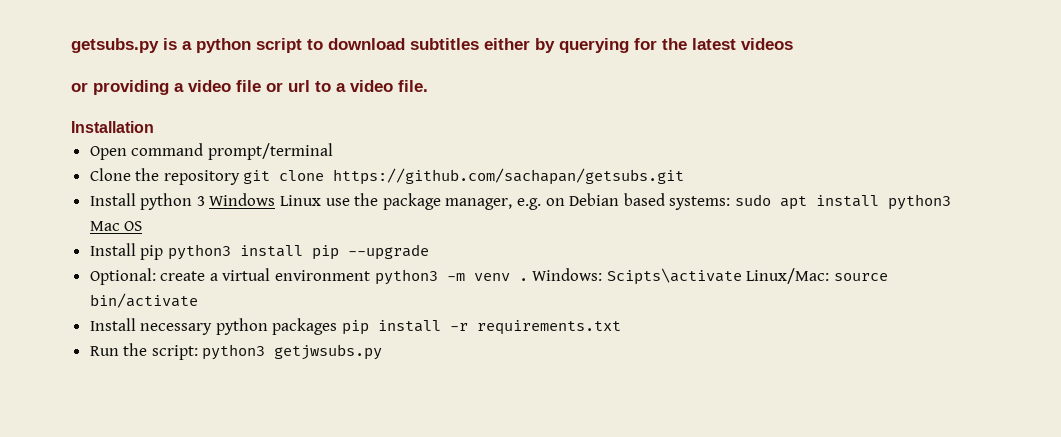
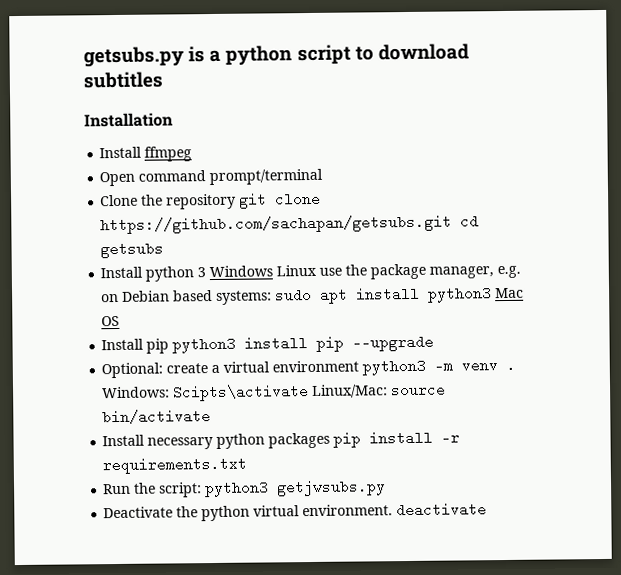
- getsubs.py is a python script to download subtitles either by querying for the latest videos
- or providing a video file or url to a video file.
+ getsubs.py is a python script to download subtitles
+ Install ffmpeg
- Clone the repository git clone https://github.com/sachapan/getsubs.git
+ Clone the repository git clone https://github.com/sachapan/getsubs.git cd getsubs
+ Deactivate the python virtual environment. deactivate

